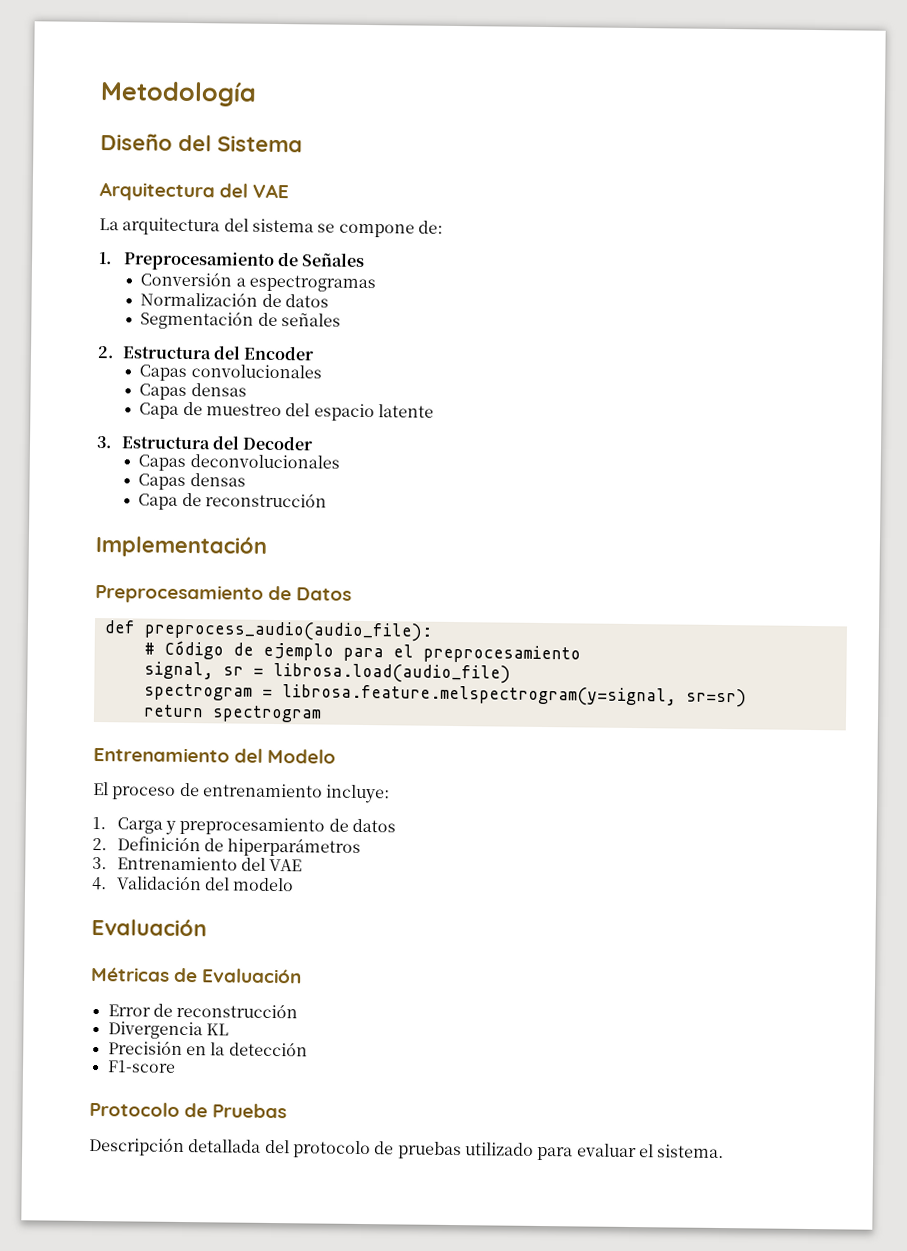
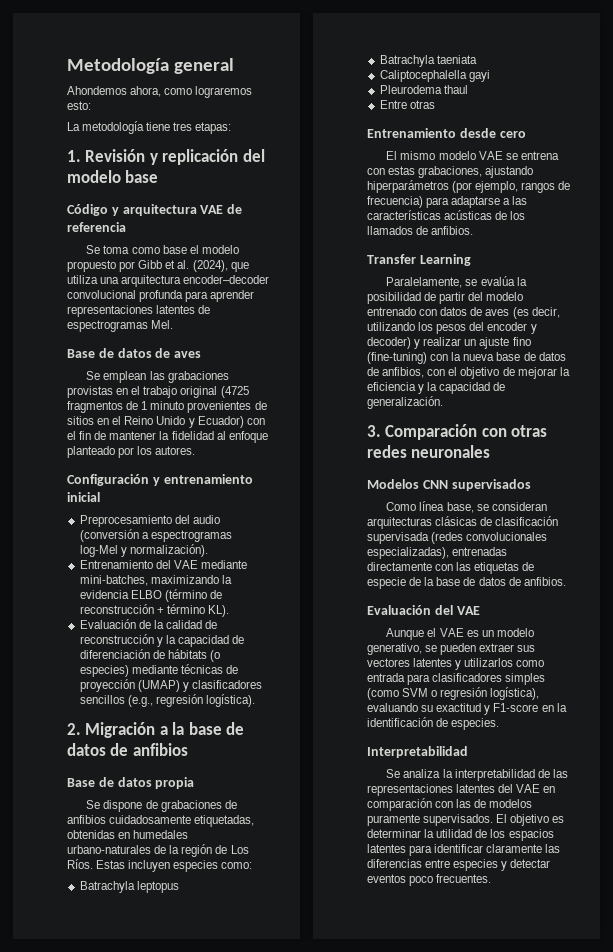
- Metodología
- Diseño del Sistema
- Arquitectura del VAE
- La arquitectura del sistema se compone de:
- 1. Preprocesamiento de Señales
- Conversión a espectrogramas
- Normalización de datos
- Segmentación de señales
- 2. Estructura del Encoder
- Capas convolucionales
- Capas densas
- Capa de muestreo del espacio latente
- 3. Estructura del Decoder
- Capas deconvolucionales
- Capas densas
- Capa de reconstrucción
- Implementación
- Preprocesamiento de Datos
- def preprocess_audio(audio_file):
- # Código de ejemplo para el preprocesamiento
- signal, sr = librosa.load(audio_file)
- spectrogram = librosa.feature.melspectrogram(y=signal, sr=sr)
- return spectrogram
- Entrenamiento del Modelo
- El proceso de entrenamiento incluye:
- 1. Carga y preprocesamiento de datos
- 2. Definición de hiperparámetros
- 3. Entrenamiento del VAE
- 4. Validación del modelo
- Evaluación
- Métricas de Evaluación
- Error de reconstrucción
- Divergencia KL
- Precisión en la detección
- F1-score
- Protocolo de Pruebas
- Descripción detallada del protocolo de pruebas utilizado para evaluar el sistema.
+ Metodología general
+ Ahondemos ahora, como lograremos esto:
+ La metodología tiene tres etapas:
+ 1. Revisión y replicación del modelo base
+ Código y arquitectura VAE de referencia
+ Se toma como base el modelo propuesto por Gibb et al. (2024), que utiliza una arquitectura encoder–decoder convolucional profunda para aprender representaciones latentes de espectrogramas Mel.
+ Base de datos de aves
+ Se emplean las grabaciones provistas en el trabajo original (4725 fragmentos de 1 minuto provenientes de sitios en el Reino Unido y Ecuador) con el fin de mantener la fidelidad al enfoque planteado por los autores.
+ Configuración y entrenamiento inicial
+ Preprocesamiento del audio (conversión a espectrogramas log-Mel y normalización).
+ Entrenamiento del VAE mediante mini-batches, maximizando la evidencia ELBO (término de reconstrucción + término KL).
+ Evaluación de la calidad de reconstrucción y la capacidad de diferenciación de hábitats (o especies) mediante técnicas de proyección (UMAP) y clasificadores sencillos (e.g., regresión logística).
+ 2. Migración a la base de datos de anfibios
+ Base de datos propia
+ Se dispone de grabaciones de anfibios cuidadosamente etiquetadas, obtenidas en humedales urbano-naturales de la región de Los Ríos. Estas incluyen especies como:
+ Batrachyla leptopus
+ Batrachyla taeniata
+ Caliptocephalella gayi
+ Pleurodema thaul
+ Entre otras
+ Entrenamiento desde cero
+ El mismo modelo VAE se entrena con estas grabaciones, ajustando hiperparámetros (por ejemplo, rangos de frecuencia) para adaptarse a las características acústicas de los llamados de anfibios.
+ Transfer Learning
+ Paralelamente, se evalúa la posibilidad de partir del modelo entrenado con datos de aves (es decir, utilizando los pesos del encoder y decoder) y realizar un ajuste fino (fine-tuning) con la nueva base de datos de anfibios, con el objetivo de mejorar la eficiencia y la capacidad de generalización.
+ 3. Comparación con otras redes neuronales
+ Modelos CNN supervisados
+ Como línea base, se consideran arquitecturas clásicas de clasificación supervisada (redes convolucionales especializadas), entrenadas directamente con las etiquetas de especie de la base de datos de anfibios.
+ Evaluación del VAE
+ Aunque el VAE es un modelo generativo, se pueden extraer sus vectores latentes y utilizarlos como entrada para clasificadores simples (como SVM o regresión logística), evaluando su exactitud y F1-score en la identificación de especies.
+ Interpretabilidad
+ Se analiza la interpretabilidad de las representaciones latentes del VAE en comparación con las de modelos puramente supervisados. El objetivo es determinar la utilidad de los espacios latentes para identificar claramente las diferencias entre especies y detectar eventos poco frecuentes.

